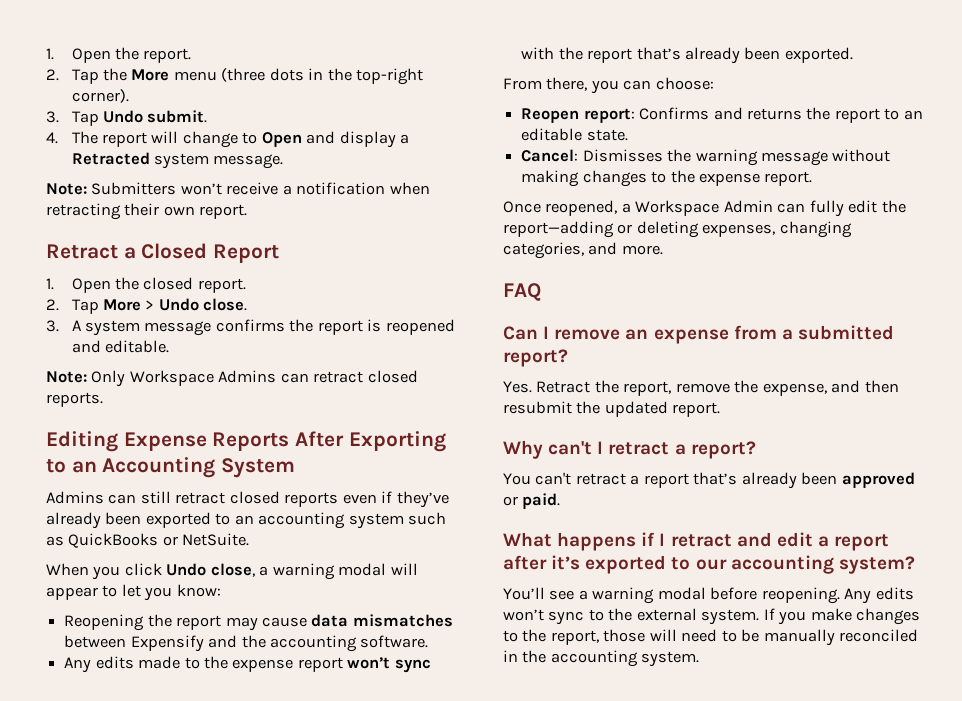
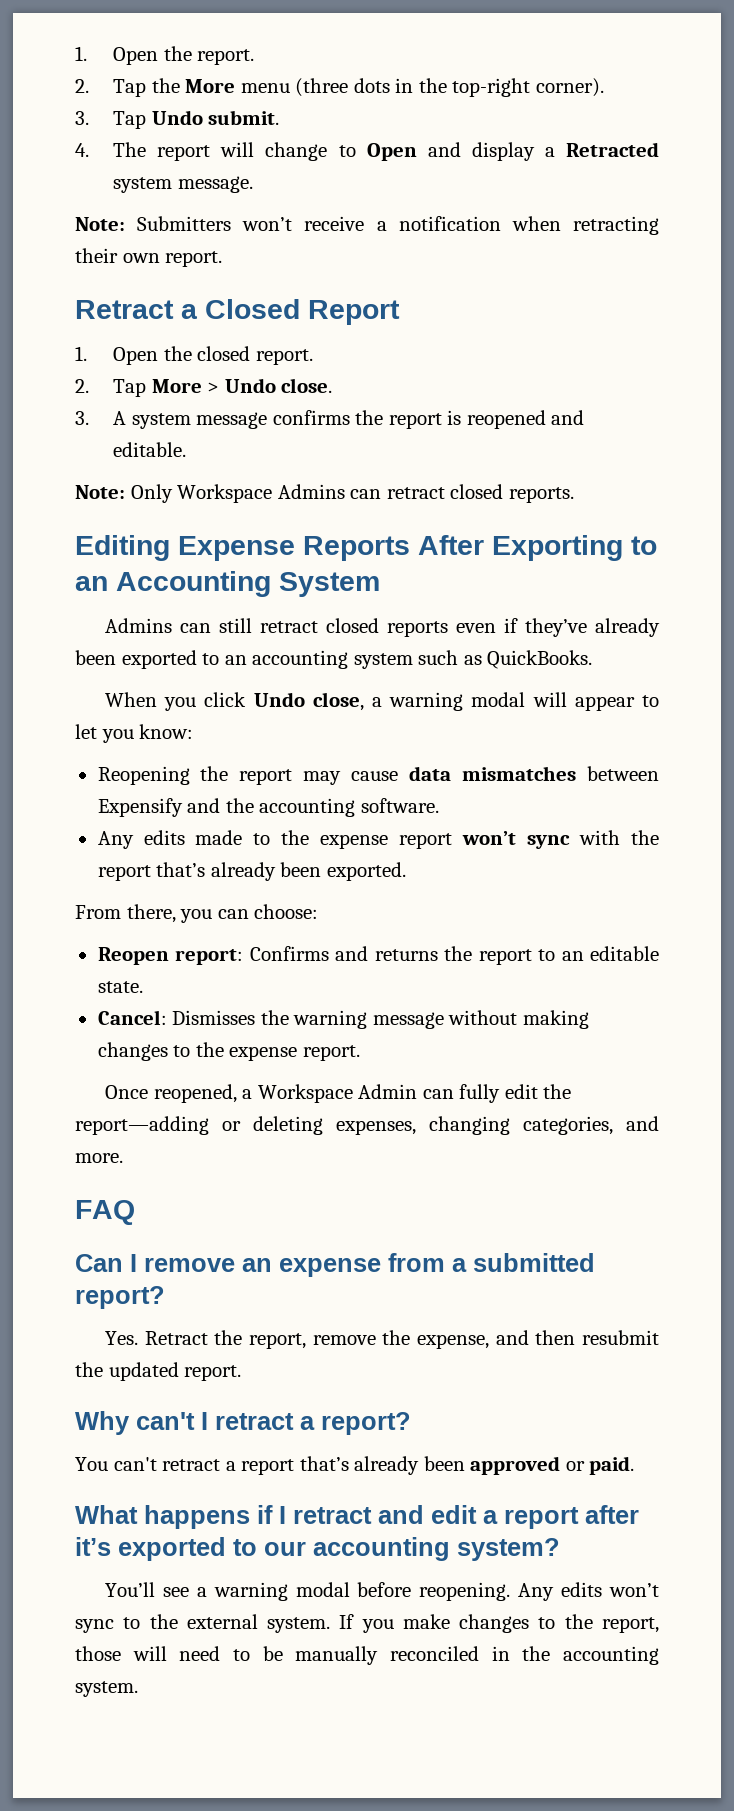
- Admins can still retract closed reports even if they’ve already been exported to an accounting system such as QuickBooks or NetSuite.
+ Admins can still retract closed reports even if they’ve already been exported to an accounting system such as QuickBooks.

